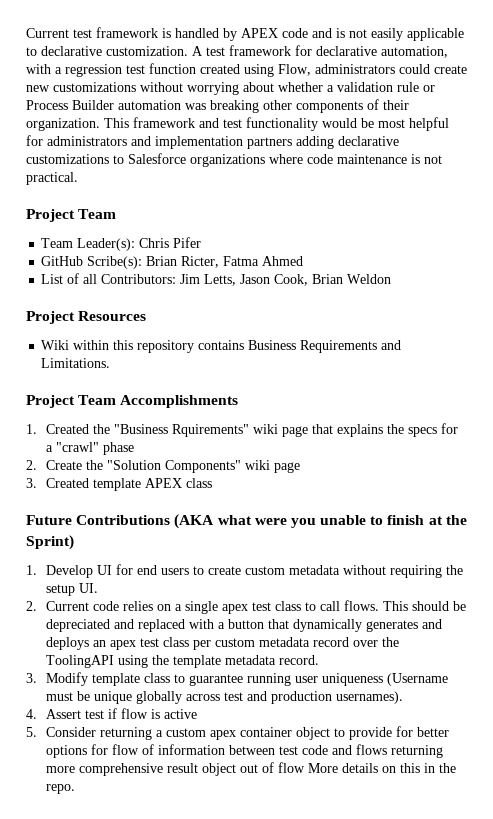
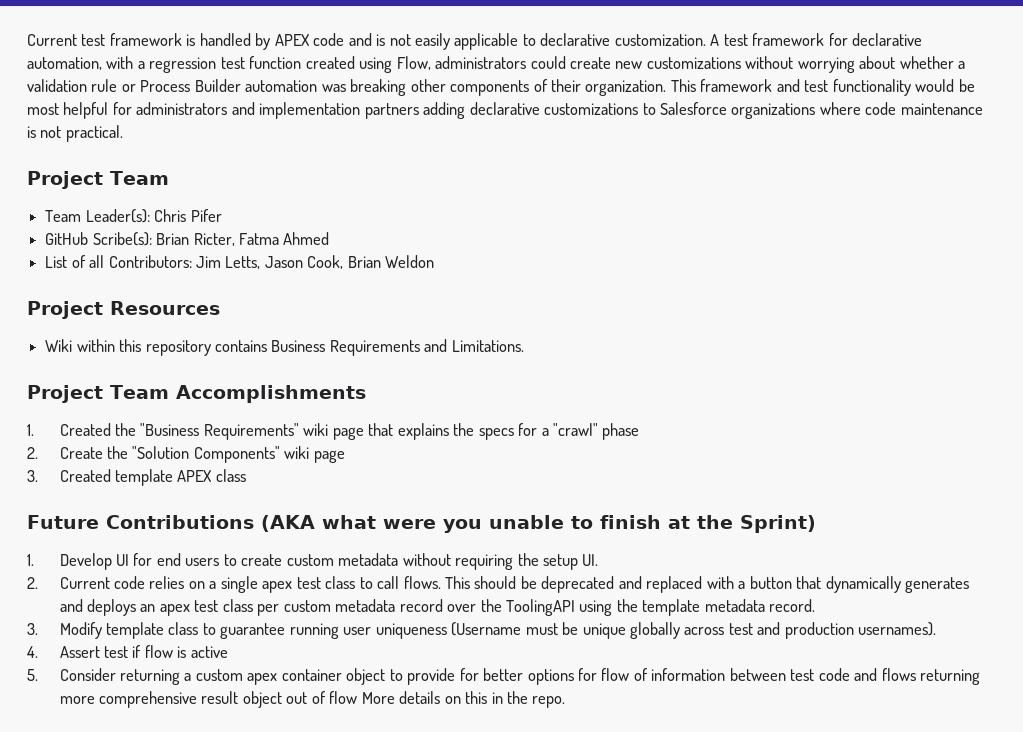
- 1. Created the "Business Rquirements" wiki page that explains the specs for a "crawl" phase
+ 1. Created the "Business Requirements" wiki page that explains the specs for a "crawl" phase
- This should be depreciated and replaced with a button that dynamically generates and deploys an apex test class per custom metadata record over the ToolingAPI using the template metadata record.
+ This should be deprecated and replaced with a button that dynamically generates and deploys an apex test class per custom metadata record over the ToolingAPI using the template metadata record.

